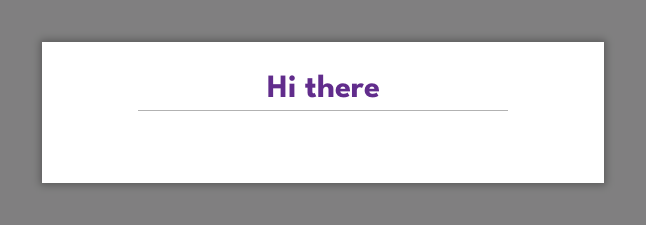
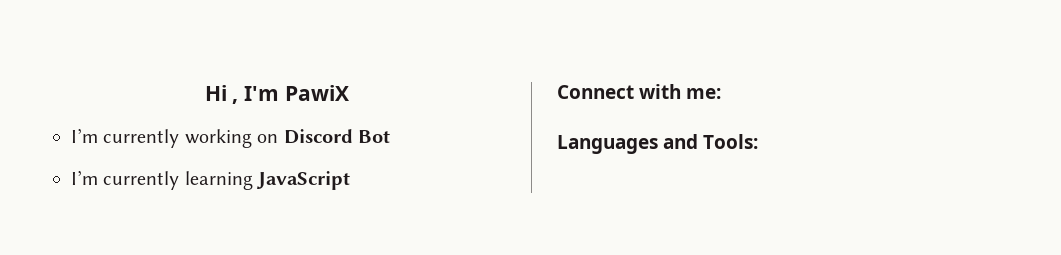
- Hi there
+ Hi , I'm PawiX
+ I’m currently working on Discord Bot
+ I’m currently learning JavaScript
+ Connect with me:
+ Languages and Tools:

